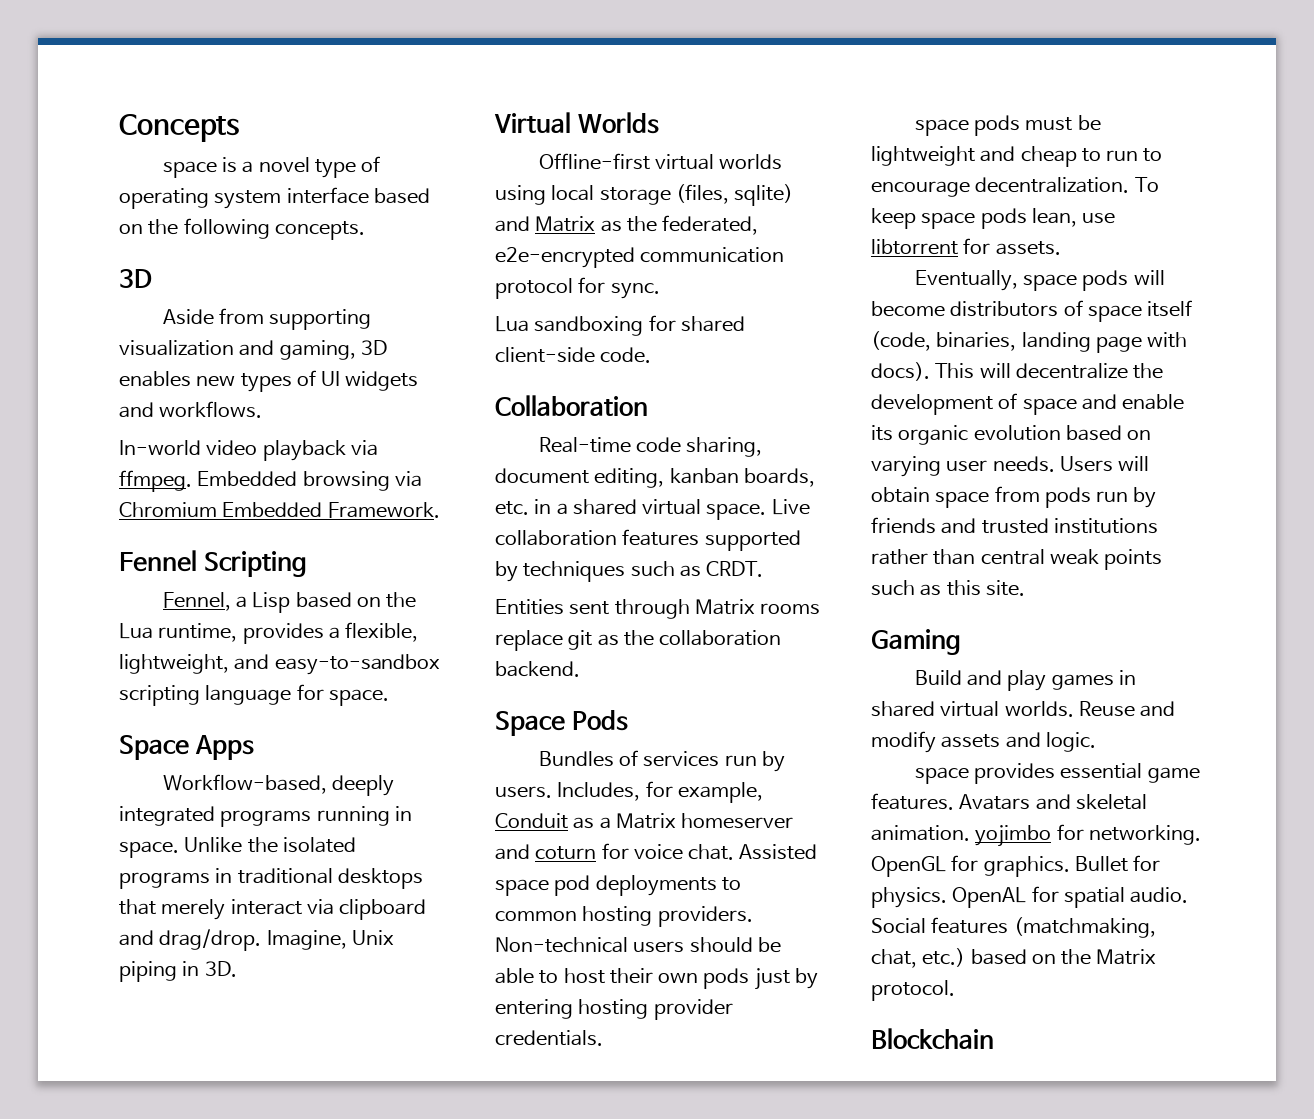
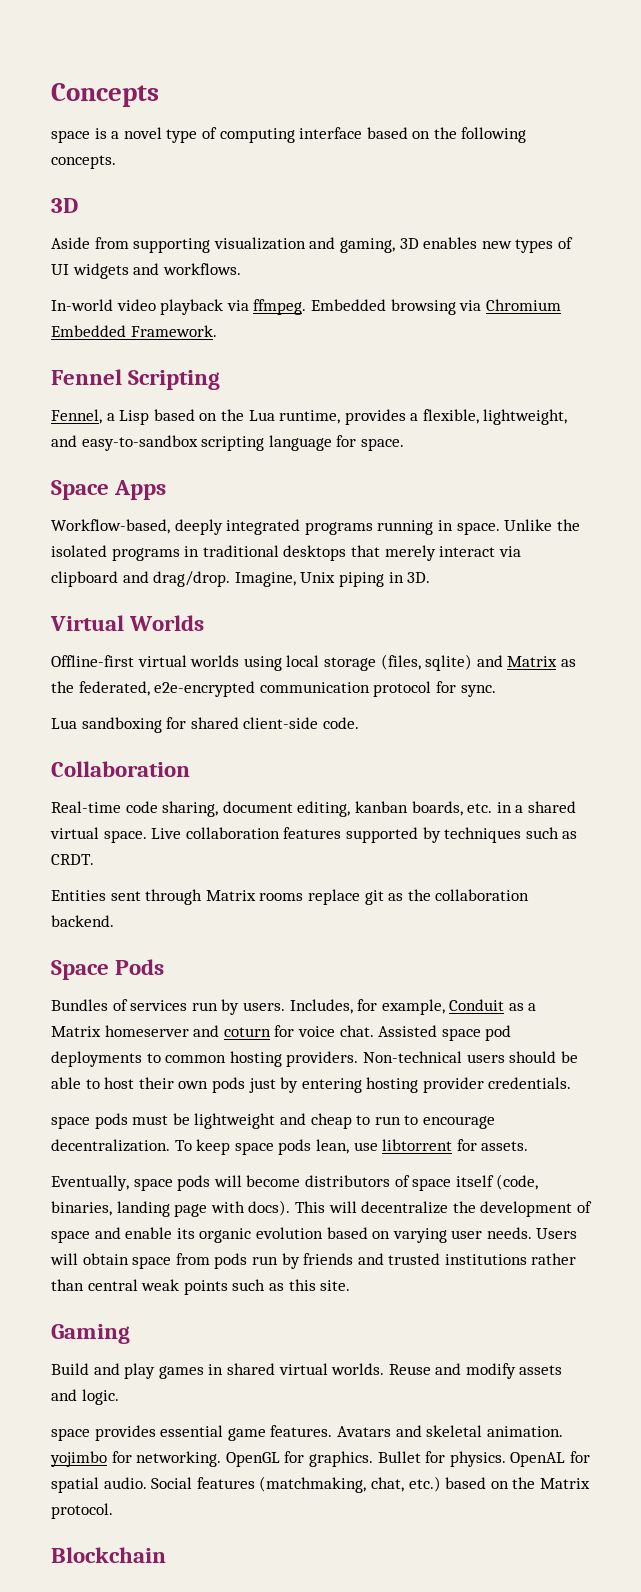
- space is a novel type of operating system interface based on the following concepts.
+ space is a novel type of computing interface based on the following concepts.

